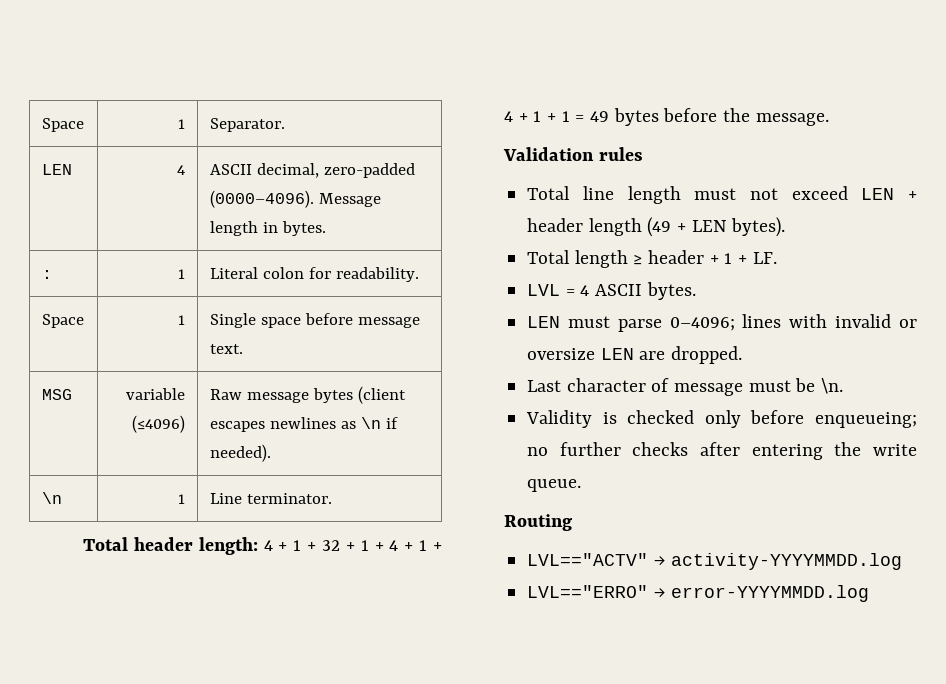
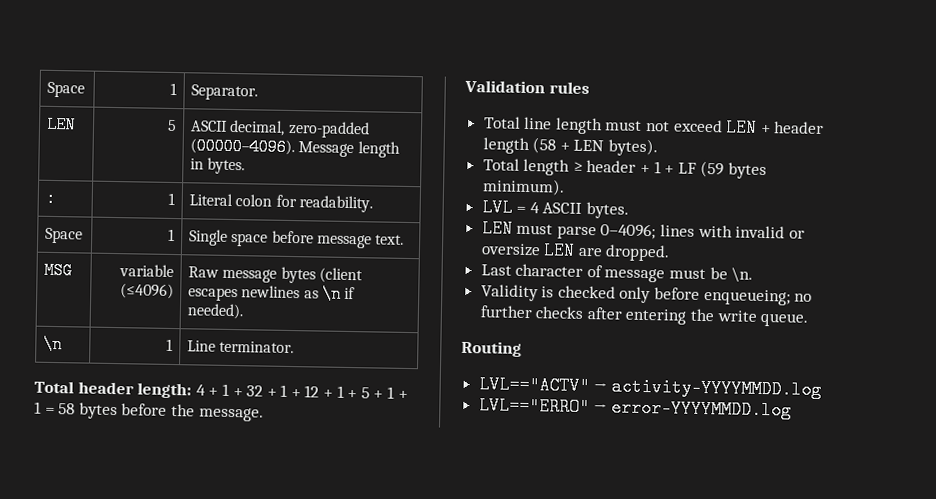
- LEN | 4 | ASCII decimal, zero-padded (0000–4096). Message length in bytes.
+ LEN | 5 | ASCII decimal, zero-padded (00000–4096). Message length in bytes.
- Total header length: 4 + 1 + 32 + 1 + 4 + 1 + 4 + 1 + 1 = 49 bytes before the message.
+ Total header length: 4 + 1 + 32 + 1 + 12 + 1 + 5 + 1 + 1 = 58 bytes before the message.
- Total line length must not exceed LEN + header length (49 + LEN bytes).
+ Total line length must not exceed LEN + header length (58 + LEN bytes).
- Total length ≥ header + 1 + LF.
+ Total length ≥ header + 1 + LF (59 bytes minimum).

